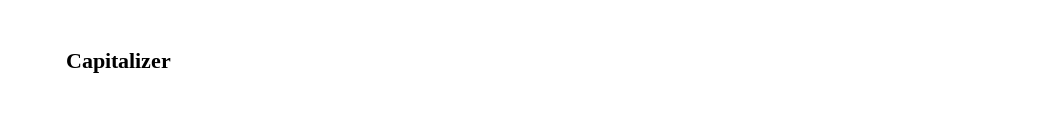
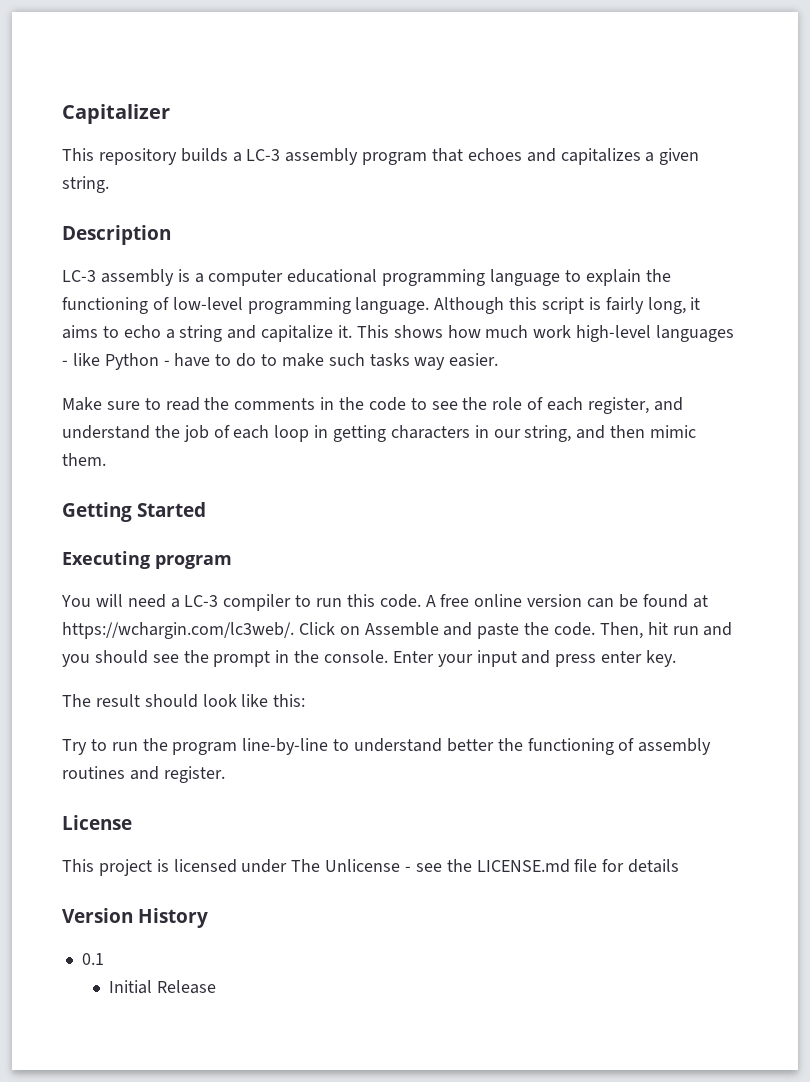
+ This repository builds a LC-3 assembly program that echoes and capitalizes a given string.
+ Description
+ LC-3 assembly is a computer educational programming language to explain the functioning of low-level programming language. Although this script is fairly long, it aims to echo a string and capitalize it. This shows how much work high-level languages - like Python - have to do to make such tasks way easier.
+ Make sure to read the comments in the code to see the role of each register, and understand the job of each loop in getting characters in our string, and then mimic them.
+ Getting Started
+ Executing program
+ You will need a LC-3 compiler to run this code. A free online version can be found at https://wchargin.com/lc3web/. Click on Assemble and paste the code. Then, hit run and you should see the prompt in the console. Enter your input and press enter key.
+ The result should look like this:
+ Try to run the program line-by-line to understand better the functioning of assembly routines and register.
+ License
+ This project is licensed under The Unlicense - see the LICENSE.md file for details
+ Version History
+ 0.1
+ Initial Release

